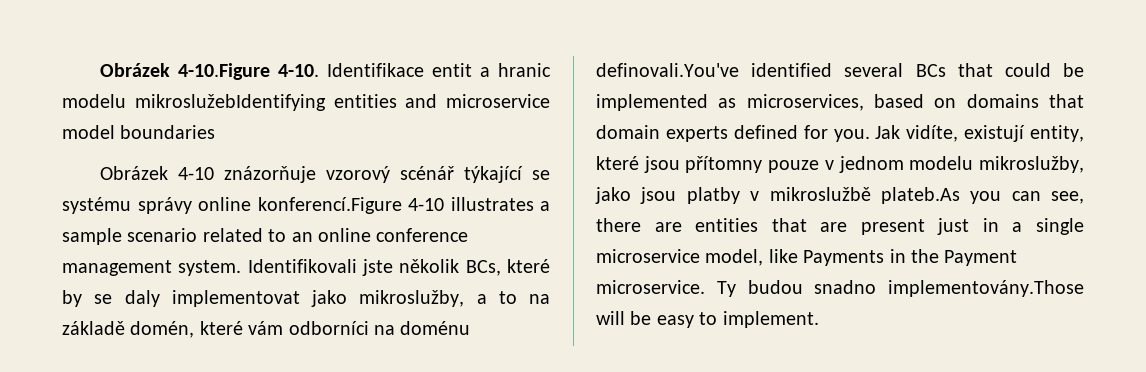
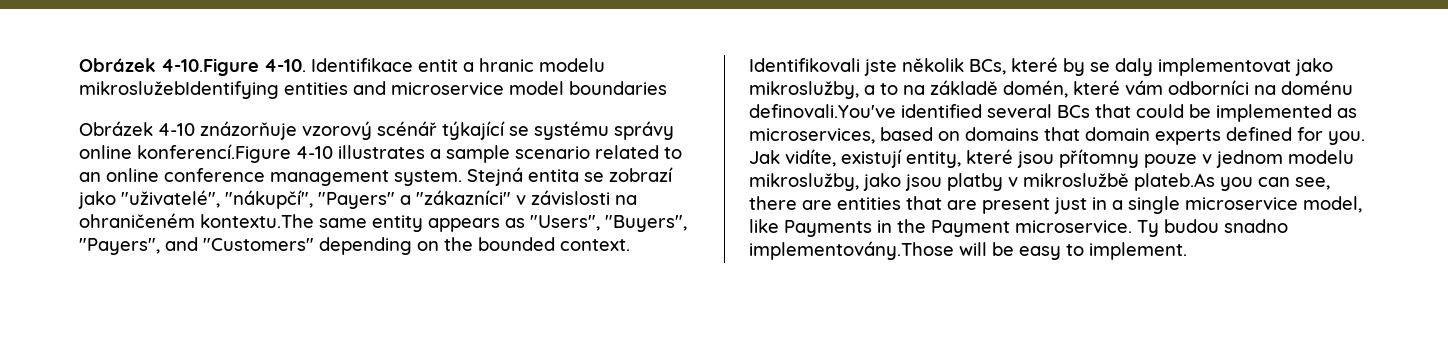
+ Stejná entita se zobrazí jako "uživatelé", "nákupčí", "Payers" a "zákazníci" v závislosti na ohraničeném kontextu.The same entity appears as "Users", "Buyers", "Payers", and "Customers" depending on the bounded context.

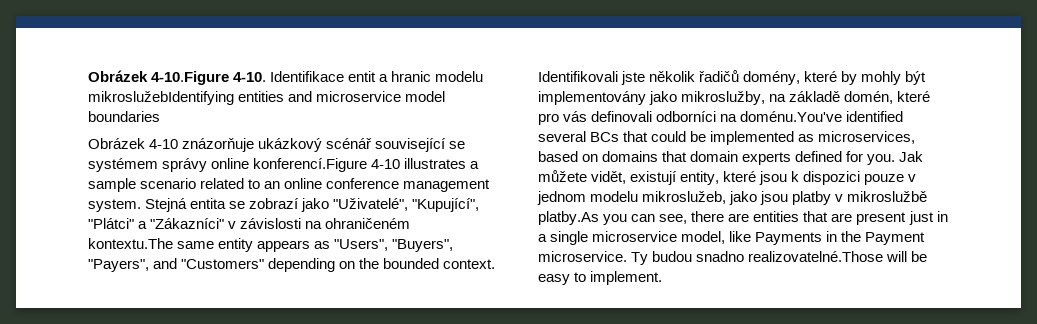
- Obrázek 4-10 znázorňuje vzorový scénář týkající se systému správy online konferencí.Figure 4-10 illustrates a sample scenario related to an online conference management system.
+ Obrázek 4-10 znázorňuje ukázkový scénář související se systémem správy online konferencí.Figure 4-10 illustrates a sample scenario related to an online conference management system.
- Stejná entita se zobrazí jako "uživatelé", "nákupčí", "Payers" a "zákazníci" v závislosti na ohraničeném kontextu.The same entity appears as "Users", "Buyers", "Payers", and "Customers" depending on the bounded context.
+ Stejná entita se zobrazí jako "Uživatelé", "Kupující", "Plátci" a "Zákazníci" v závislosti na ohraničeném kontextu.The same entity appears as "Users", "Buyers", "Payers", and "Customers" depending on the bounded context.
- Identifikovali jste několik BCs, které by se daly implementovat jako mikroslužby, a to na základě domén, které vám odborníci na doménu definovali.You've identified several BCs that could be implemented as microservices, based on domains that domain experts defined for you.
+ Identifikovali jste několik řadičů domény, které by mohly být implementovány jako mikroslužby, na základě domén, které pro vás definovali odborníci na doménu.You've identified several BCs that could be implemented as microservices, based on domains that domain experts defined for you.
- Jak vidíte, existují entity, které jsou přítomny pouze v jednom modelu mikroslužby, jako jsou platby v mikroslužbě plateb.As you can see, there are entities that are present just in a single microservice model, like Payments in the Payment microservice.
+ Jak můžete vidět, existují entity, které jsou k dispozici pouze v jednom modelu mikroslužeb, jako jsou platby v mikroslužbě platby.As you can see, there are entities that are present just in a single microservice model, like Payments in the Payment microservice.
- Ty budou snadno implementovány.Those will be easy to implement.
+ Ty budou snadno realizovatelné.Those will be easy to implement.

